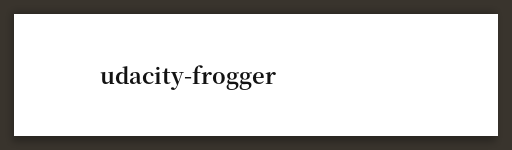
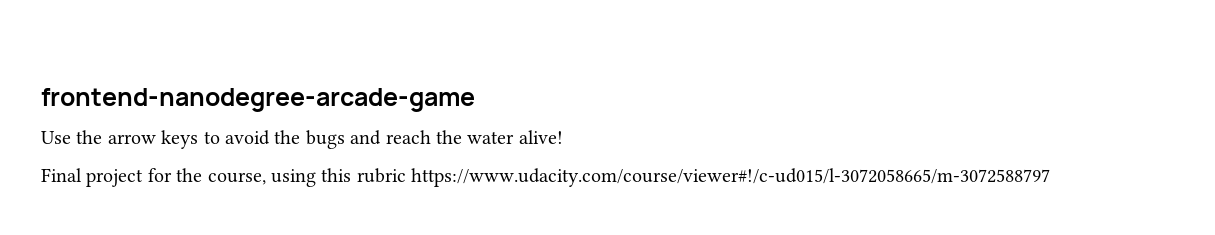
- udacity-frogger
+ frontend-nanodegree-arcade-game
+ Use the arrow keys to avoid the bugs and reach the water alive!
+ Final project for the course, using this rubric https://www.udacity.com/course/viewer#!/c-ud015/l-3072058665/m-3072588797

